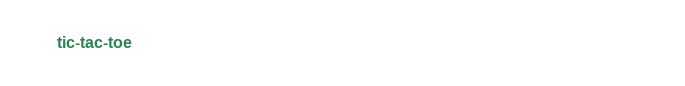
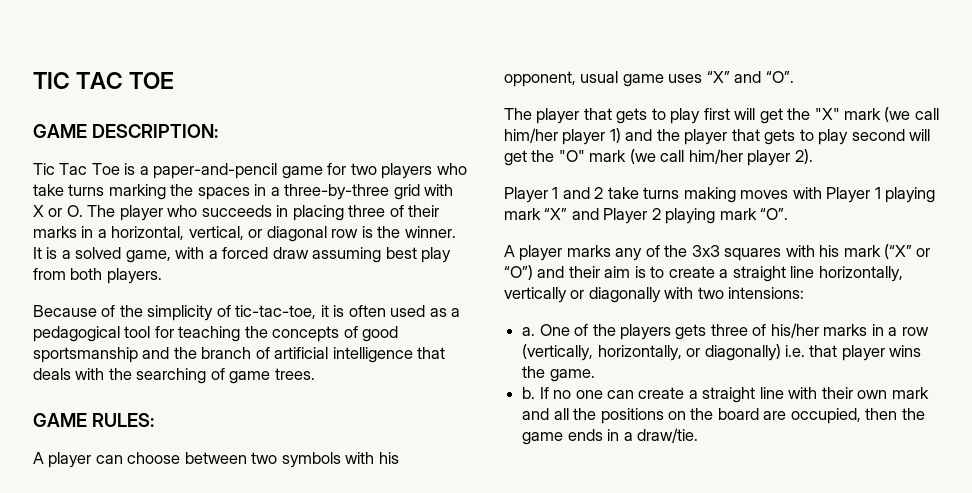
- tic-tac-toe
+ TIC TAC TOE
+ GAME DESCRIPTION:
+ Tic Tac Toe is a paper-and-pencil game for two players who take turns marking the spaces in a three-by-three grid with X or O. The player who succeeds in placing three of their marks in a horizontal, vertical, or diagonal row is the winner. It is a solved game, with a forced draw assuming best play from both players.
+ Because of the simplicity of tic-tac-toe, it is often used as a pedagogical tool for teaching the concepts of good sportsmanship and the branch of artificial intelligence that deals with the searching of game trees.
+ GAME RULES:
+ A player can choose between two symbols with his opponent, usual game uses “X” and “O”.
+ The player that gets to play first will get the "X" mark (we call him/her player 1) and the player that gets to play second will get the "O" mark (we call him/her player 2).
+ Player 1 and 2 take turns making moves with Player 1 playing mark “X” and Player 2 playing mark “O”.
+ A player marks any of the 3x3 squares with his mark (“X” or “O”) and their aim is to create a straight line horizontally, vertically or diagonally with two intensions:
+ a. One of the players gets three of his/her marks in a row (vertically, horizontally, or diagonally) i.e. that player wins the game.
+ b. If no one can create a straight line with their own mark and all the positions on the board are occupied, then the game ends in a draw/tie.

